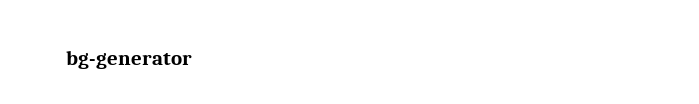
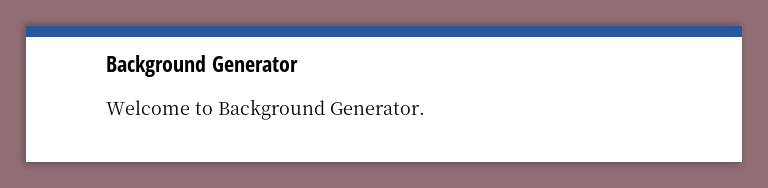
- bg-generator
+ Background Generator
+ Welcome to Background Generator.

